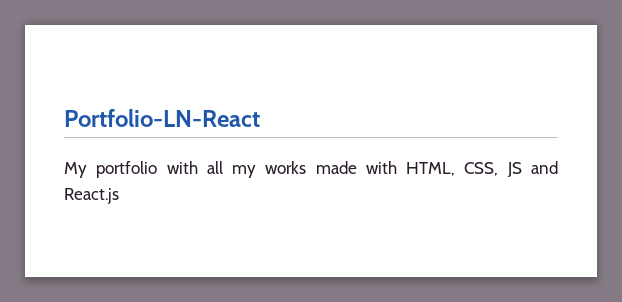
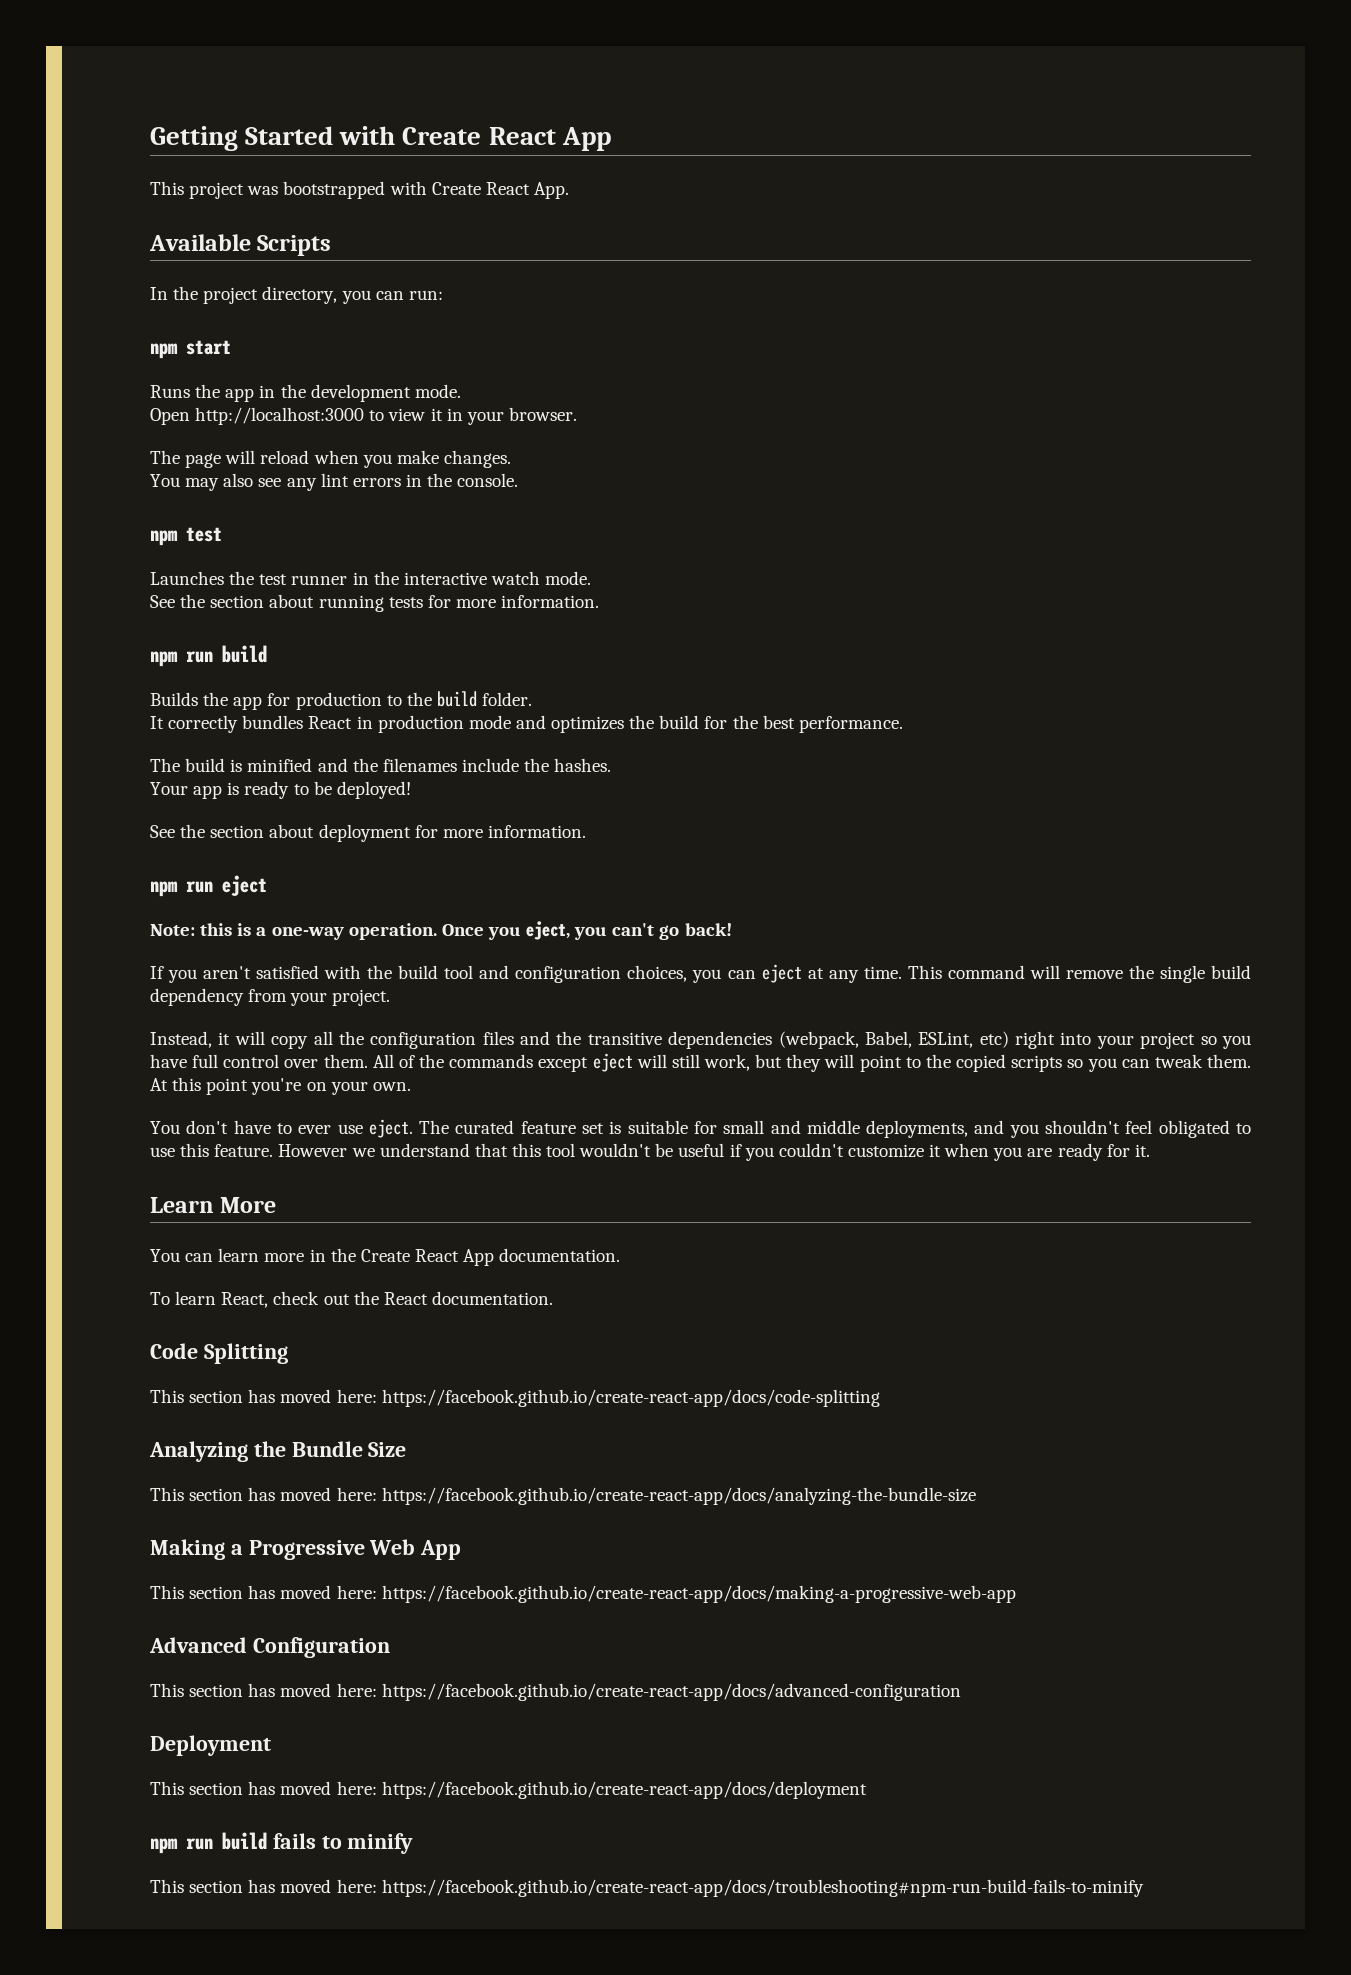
- Portfolio-LN-React
- My portfolio with all my works made with HTML, CSS, JS and React.js
+ Getting Started with Create React App
+ This project was bootstrapped with Create React App.
+ Available Scripts
+ In the project directory, you can run:
+ npm start
+ Runs the app in the development mode.
+ Open http://localhost:3000 to view it in your browser.
+ The page will reload when you make changes.
+ You may also see any lint errors in the console.
+ npm test
+ Launches the test runner in the interactive watch mode.
+ See the section about running tests for more information.
+ npm run build
+ Builds the app for production to the build folder.
+ It correctly bundles React in production mode and optimizes the build for the best performance.
+ The build is minified and the filenames include the hashes.
+ Your app is ready to be deployed!
+ See the section about deployment for more information.
+ npm run eject
+ Note: this is a one-way operation. Once you eject, you can't go back!
+ If you aren't satisfied with the build tool and configuration choices, you can eject at any time. This command will remove the single build dependency from your project.
+ Instead, it will copy all the configuration files and the transitive dependencies (webpack, Babel, ESLint, etc) right into your project so you have full control over them. All of the commands except eject will still work, but they will point to the copied scripts so you can tweak them. At this point you're on your own.
+ You don't have to ever use eject. The curated feature set is suitable for small and middle deployments, and you shouldn't feel obligated to use this feature. However we understand that this tool wouldn't be useful if you couldn't customize it when you are ready for it.
+ Learn More
+ You can learn more in the Create React App documentation.
+ To learn React, check out the React documentation.
+ Code Splitting
+ This section has moved here: https://facebook.github.io/create-react-app/docs/code-splitting
+ Analyzing the Bundle Size
+ This section has moved here: https://facebook.github.io/create-react-app/docs/analyzing-the-bundle-size
+ Making a Progressive Web App
+ This section has moved here: https://facebook.github.io/create-react-app/docs/making-a-progressive-web-app
+ Advanced Configuration
+ This section has moved here: https://facebook.github.io/create-react-app/docs/advanced-configuration
+ Deployment
+ This section has moved here: https://facebook.github.io/create-react-app/docs/deployment
+ npm run build fails to minify
+ This section has moved here: https://facebook.github.io/create-react-app/docs/troubleshooting#npm-run-build-fails-to-minify

